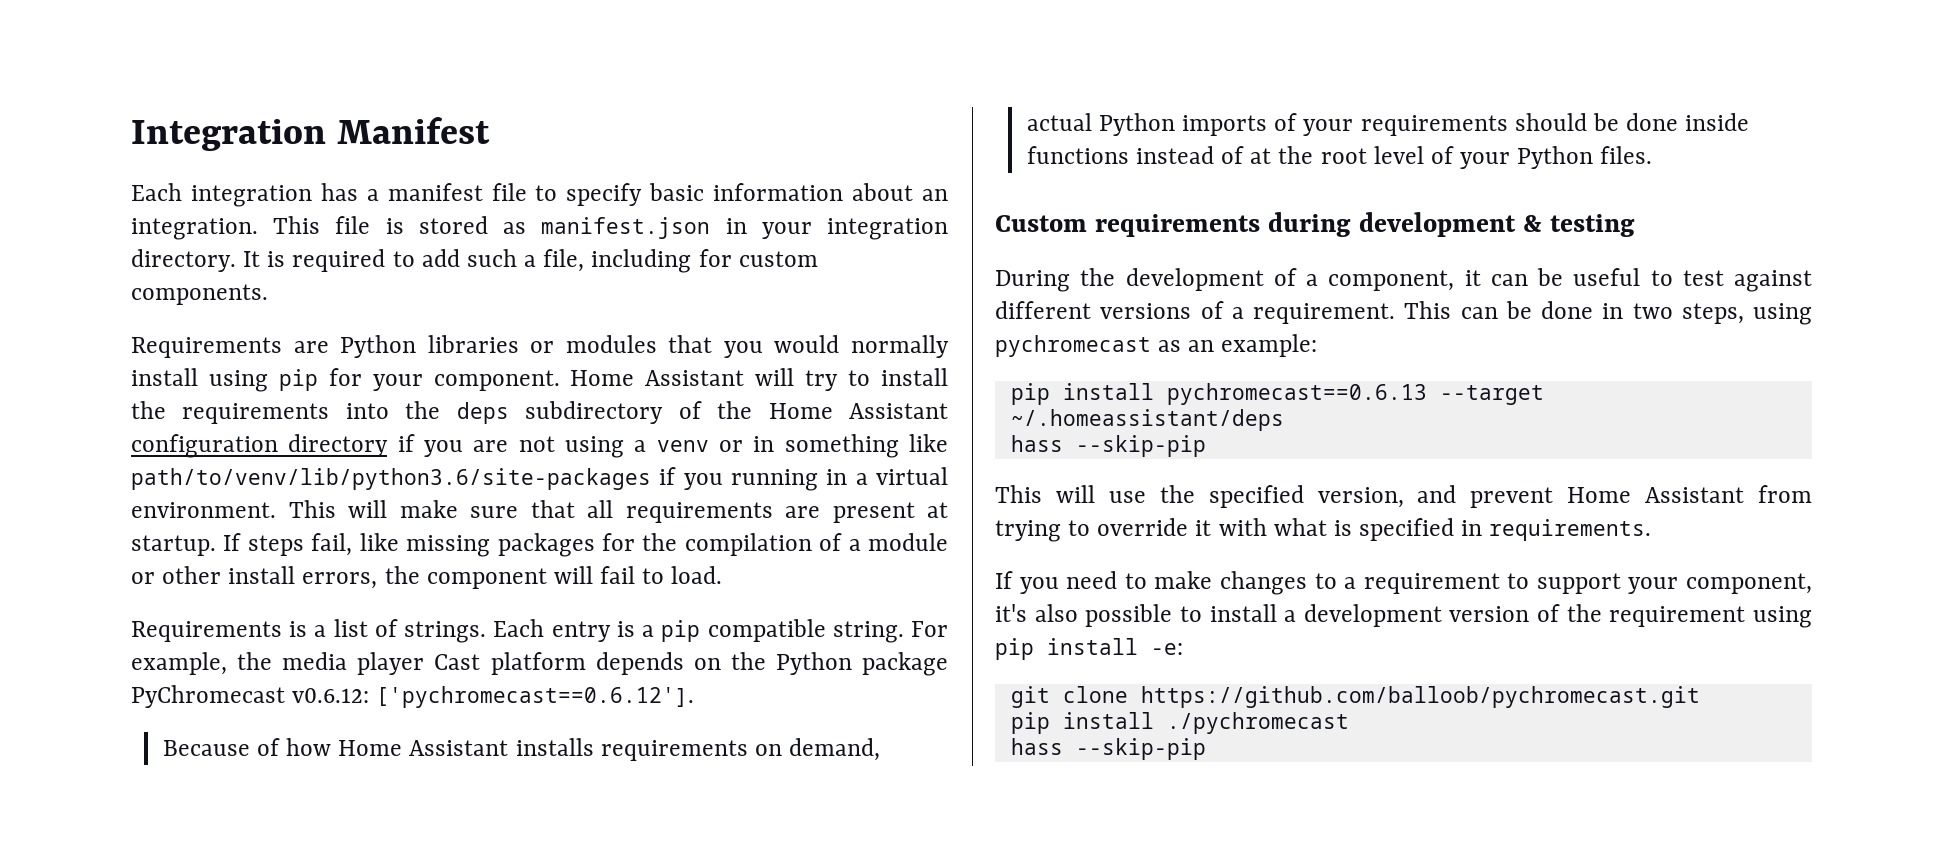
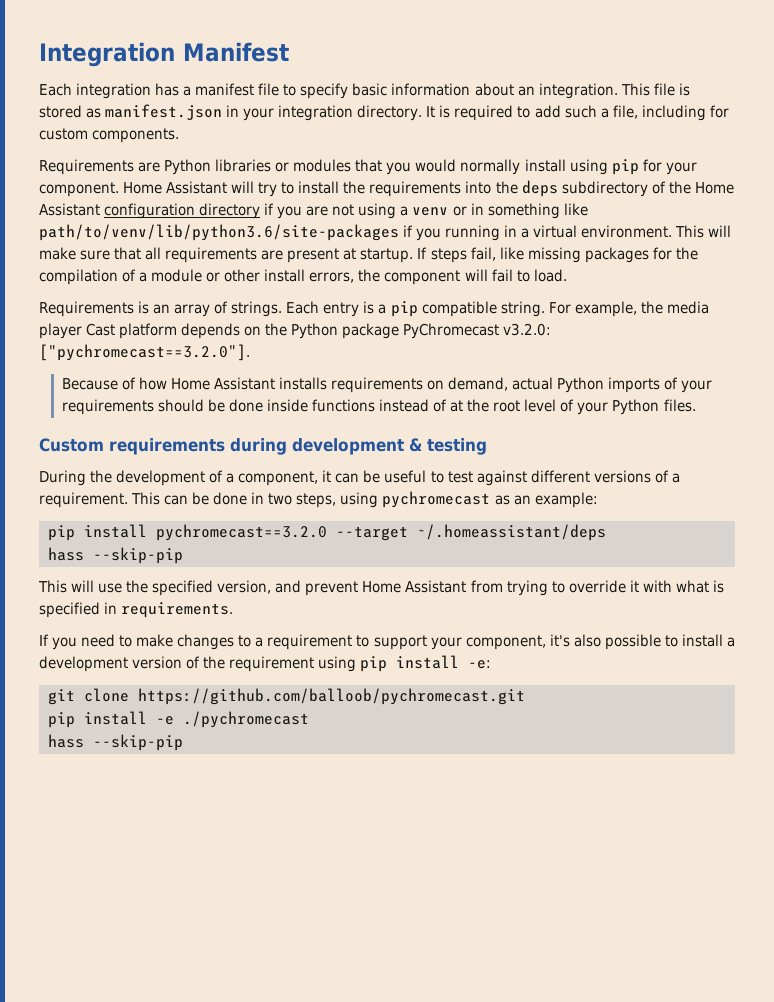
- Requirements is a list of strings.
+ Requirements is an array of strings.
- For example, the media player Cast platform depends on the Python package PyChromecast v0.6.12: ['pychromecast==0.6.12'].
+ For example, the media player Cast platform depends on the Python package PyChromecast v3.2.0: ["pychromecast==3.2.0"].
- pip install pychromecast==0.6.13 --target ~/.homeassistant/deps
+ pip install pychromecast==3.2.0 --target ~/.homeassistant/deps
- pip install ./pychromecast
+ pip install -e ./pychromecast

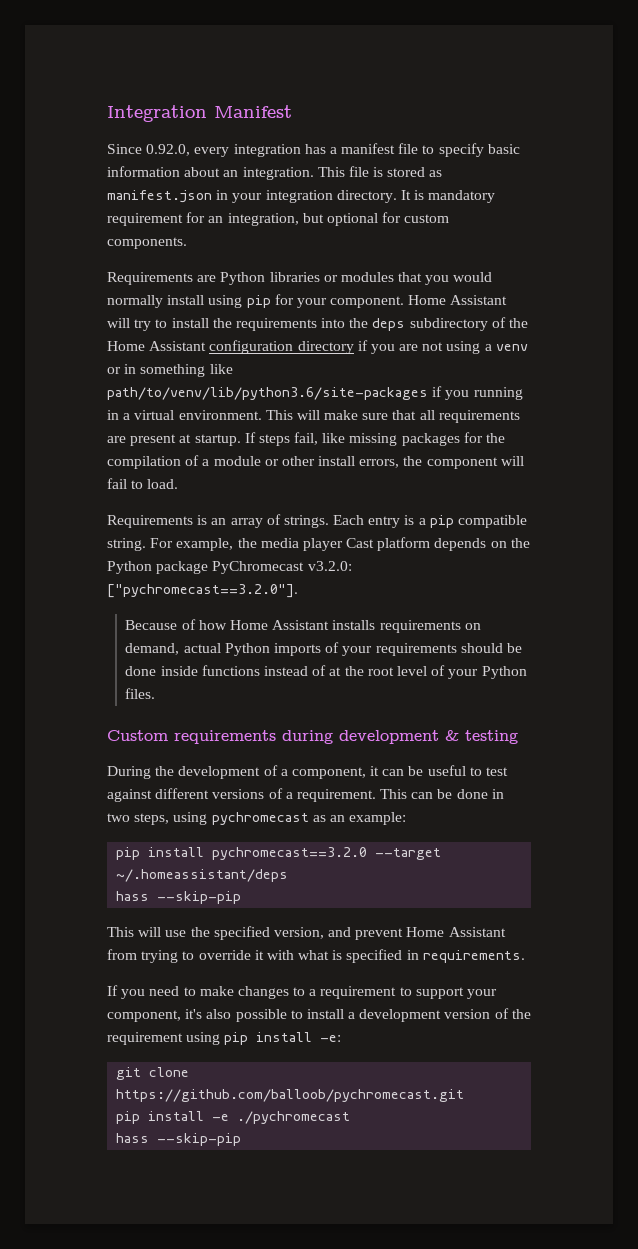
- Each integration has a manifest file to specify basic information about an integration.
+ Since 0.92.0, every integration has a manifest file to specify basic information about an integration.
- It is required to add such a file, including for custom components.
+ It is mandatory requirement for an integration, but optional for custom components.

